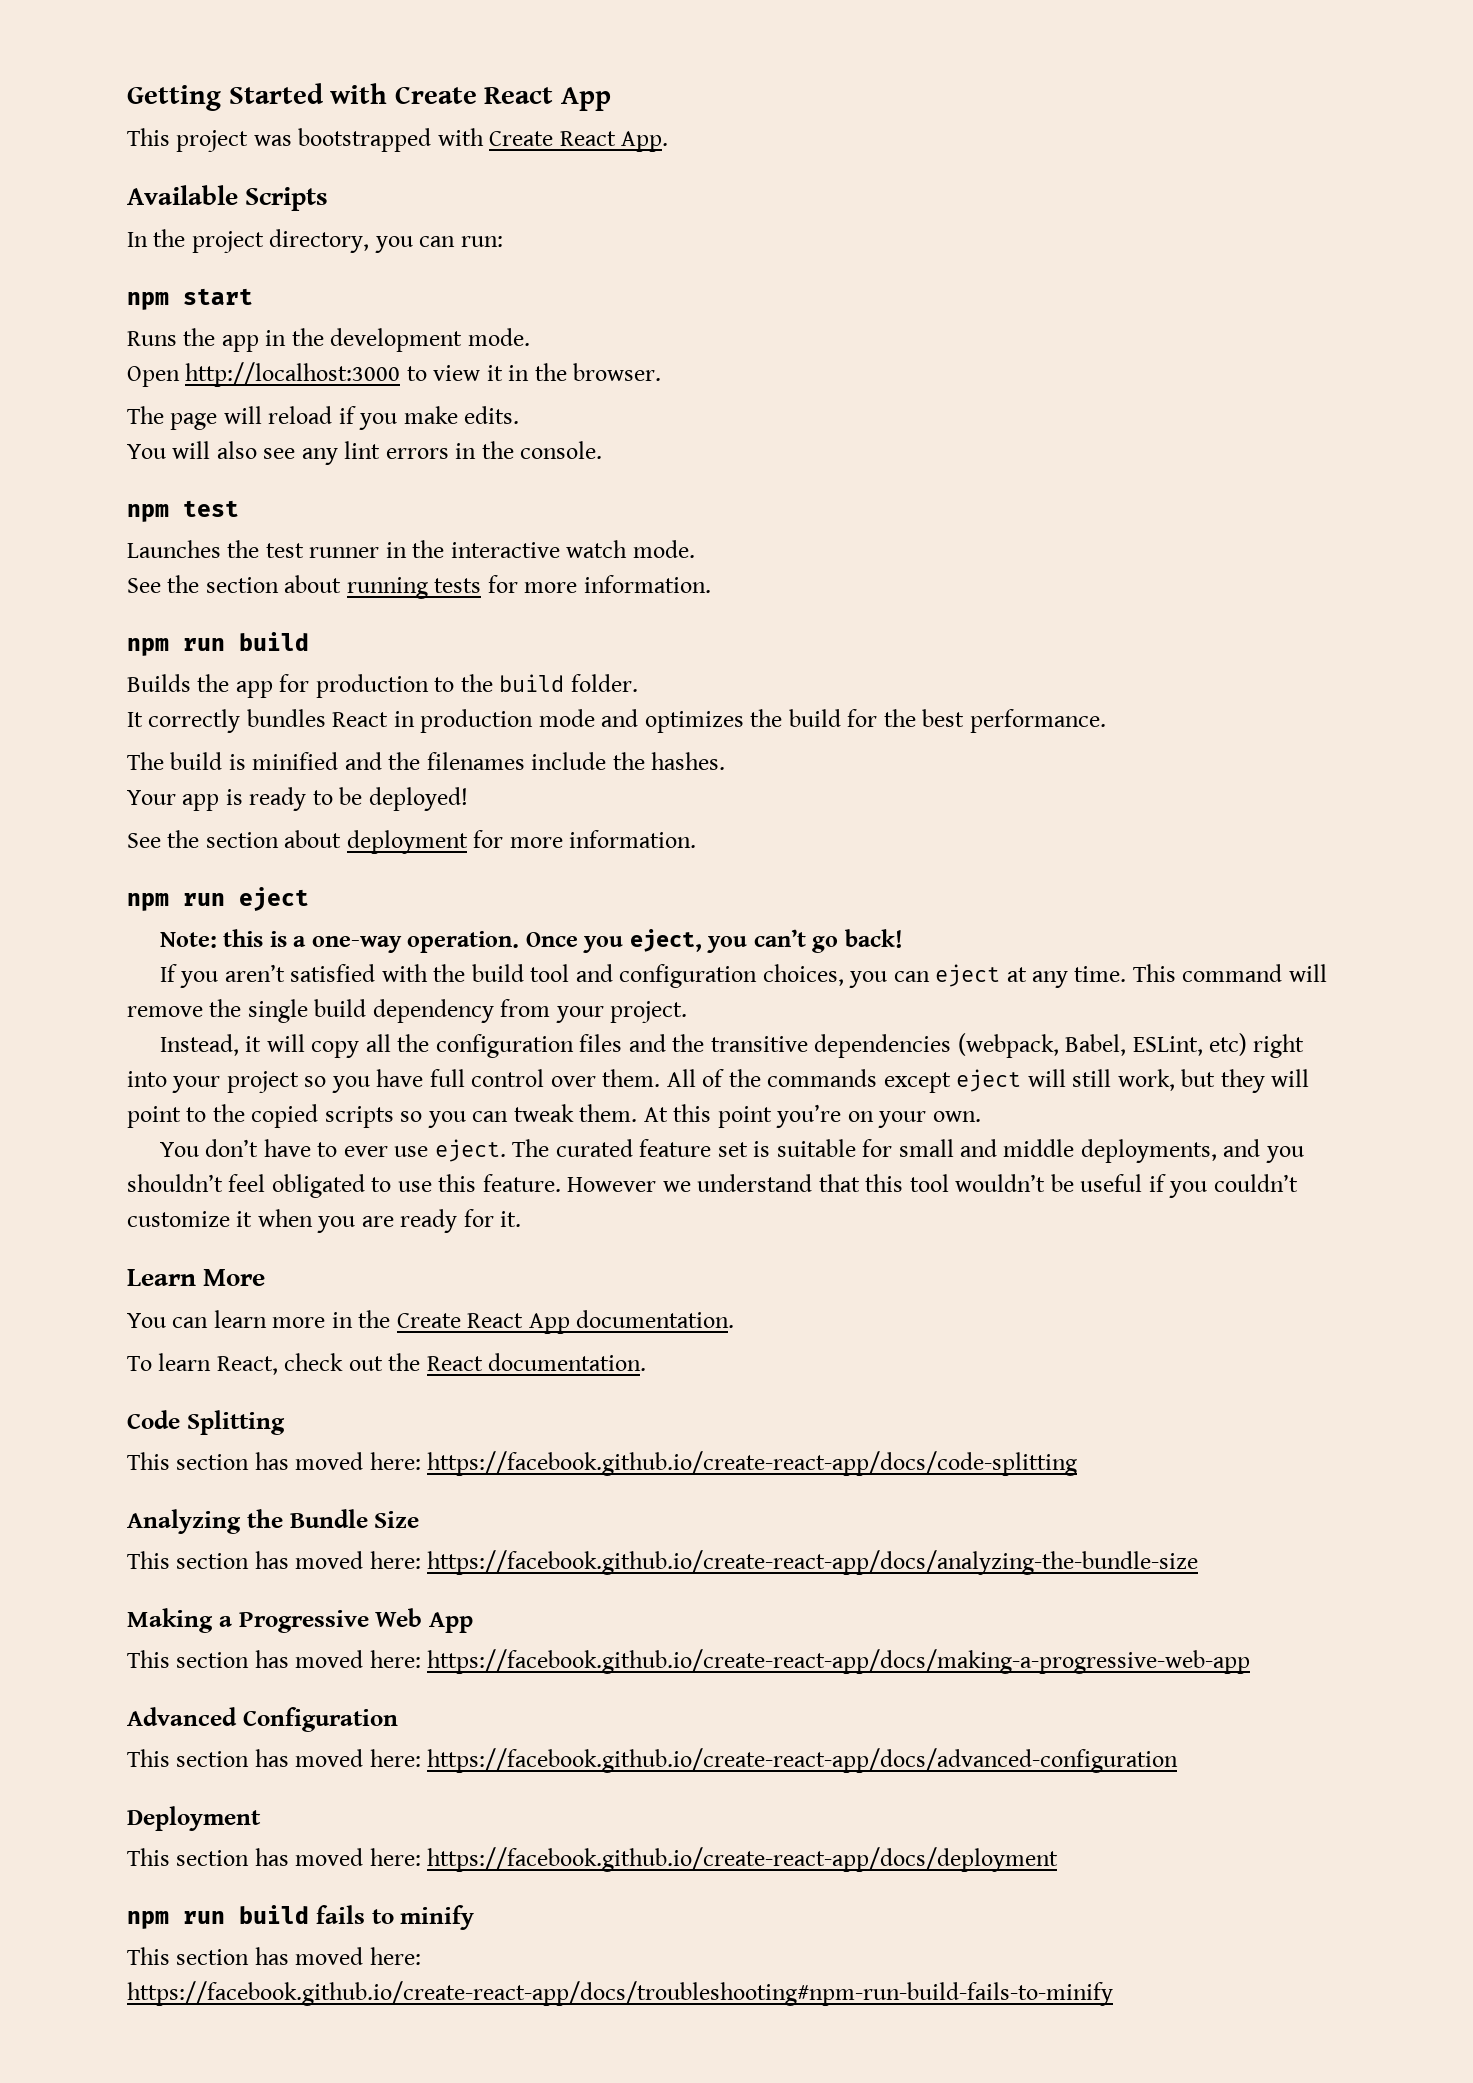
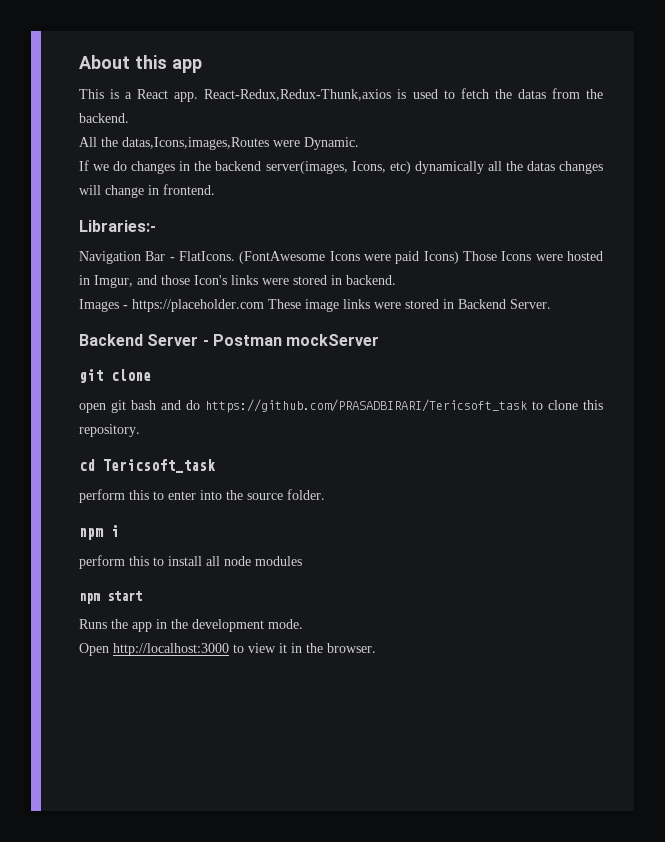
- Getting Started with Create React App
- This project was bootstrapped with Create React App.
- Available Scripts
- In the project directory, you can run:
+ About this app
+ This is a React app. React-Redux,Redux-Thunk,axios is used to fetch the datas from the backend.
+ All the datas,Icons,images,Routes were Dynamic.
+ If we do changes in the backend server(images, Icons, etc) dynamically all the datas changes will change in frontend.
+ Libraries:-
+ Navigation Bar - FlatIcons. (FontAwesome Icons were paid Icons) Those Icons were hosted in Imgur, and those Icon's links were stored in backend.
+ Images - https://placeholder.com These image links were stored in Backend Server.
+ Backend Server - Postman mockServer
+ git clone
+ open git bash and do https://github.com/PRASADBIRARI/Tericsoft_task to clone this repository.
+ cd Tericsoft_task
+ perform this to enter into the source folder.
+ npm i
+ perform this to install all node modules
- The page will reload if you make edits.
- You will also see any lint errors in the console.
- npm test
- Launches the test runner in the interactive watch mode.
- See the section about running tests for more information.
- npm run build
- Builds the app for production to the build folder.
- It correctly bundles React in production mode and optimizes the build for the best performance.
- The build is minified and the filenames include the hashes.
- Your app is ready to be deployed!
- See the section about deployment for more information.
- npm run eject
- Note: this is a one-way operation. Once you eject, you can’t go back!
- If you aren’t satisfied with the build tool and configuration choices, you can eject at any time. This command will remove the single build dependency from your project.
- Instead, it will copy all the configuration files and the transitive dependencies (webpack, Babel, ESLint, etc) right into your project so you have full control over them. All of the commands except eject will still work, but they will point to the copied scripts so you can tweak them. At this point you’re on your own.
- You don’t have to ever use eject. The curated feature set is suitable for small and middle deployments, and you shouldn’t feel obligated to use this feature. However we understand that this tool wouldn’t be useful if you couldn’t customize it when you are ready for it.
- Learn More
- You can learn more in the Create React App documentation.
- To learn React, check out the React documentation.
- Code Splitting
- This section has moved here: https://facebook.github.io/create-react-app/docs/code-splitting
- Analyzing the Bundle Size
- This section has moved here: https://facebook.github.io/create-react-app/docs/analyzing-the-bundle-size
- Making a Progressive Web App
- This section has moved here: https://facebook.github.io/create-react-app/docs/making-a-progressive-web-app
- Advanced Configuration
- This section has moved here: https://facebook.github.io/create-react-app/docs/advanced-configuration
- Deployment
- This section has moved here: https://facebook.github.io/create-react-app/docs/deployment
- npm run build fails to minify
- This section has moved here: https://facebook.github.io/create-react-app/docs/troubleshooting#npm-run-build-fails-to-minify

